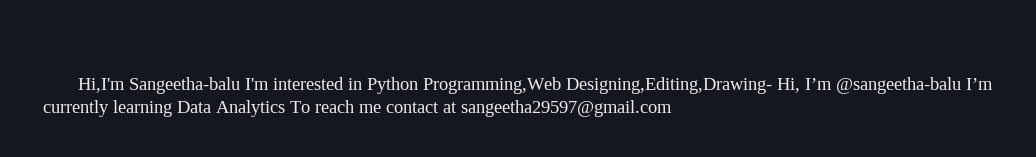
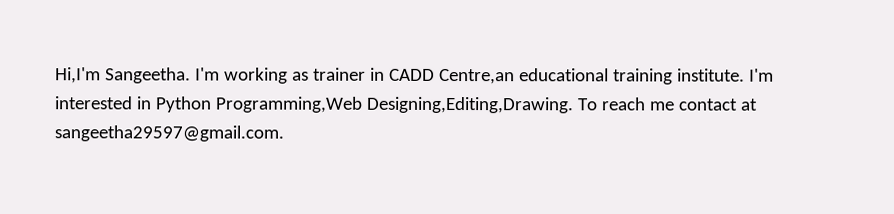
- Hi,I'm Sangeetha-balu I'm interested in Python Programming,Web Designing,Editing,Drawing- Hi, I’m @sangeetha-balu I’m currently learning Data Analytics To reach me contact at sangeetha29597@gmail.com
+ Hi,I'm Sangeetha. I'm working as trainer in CADD Centre,an educational training institute. I'm interested in Python Programming,Web Designing,Editing,Drawing. To reach me contact at sangeetha29597@gmail.com.

